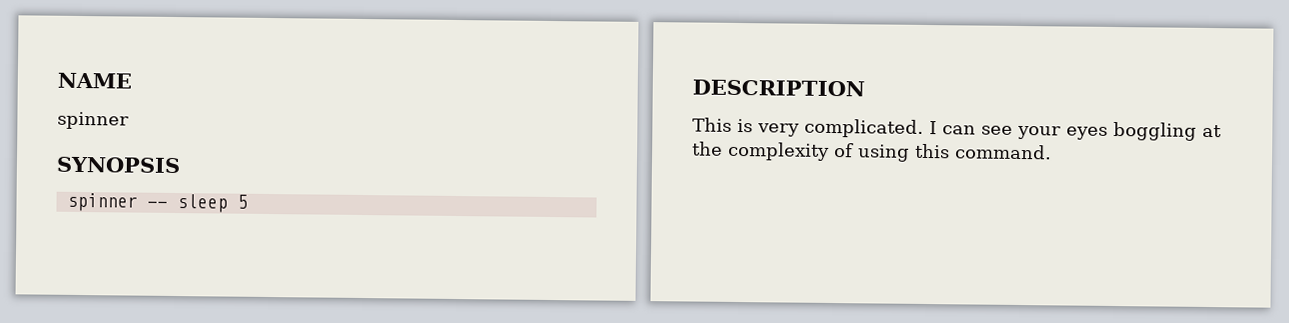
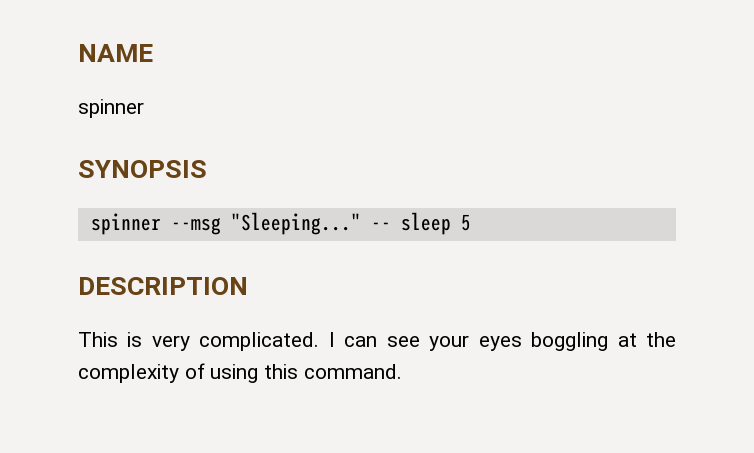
- spinner -- sleep 5
+ spinner --msg "Sleeping..." -- sleep 5

